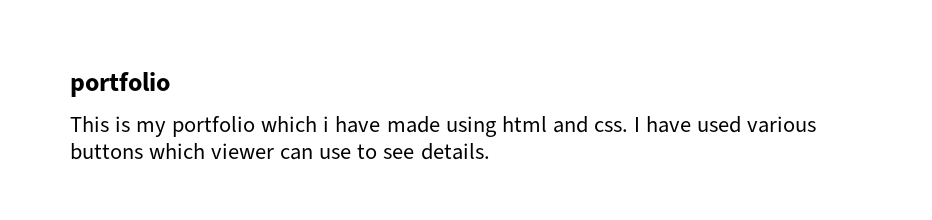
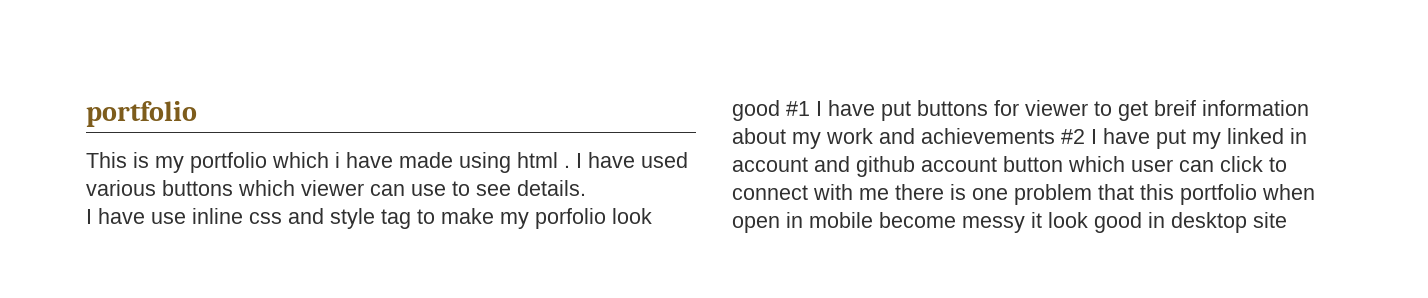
- This is my portfolio which i have made using html and css.
+ This is my portfolio which i have made using html .
+ I have use inline css and style tag to make my porfolio look good #1 I have put buttons for viewer to get breif information about my work and achievements #2 I have put my linked in account and github account button which user can click to connect with me there is one problem that this portfolio when open in mobile become messy it look good in desktop site

